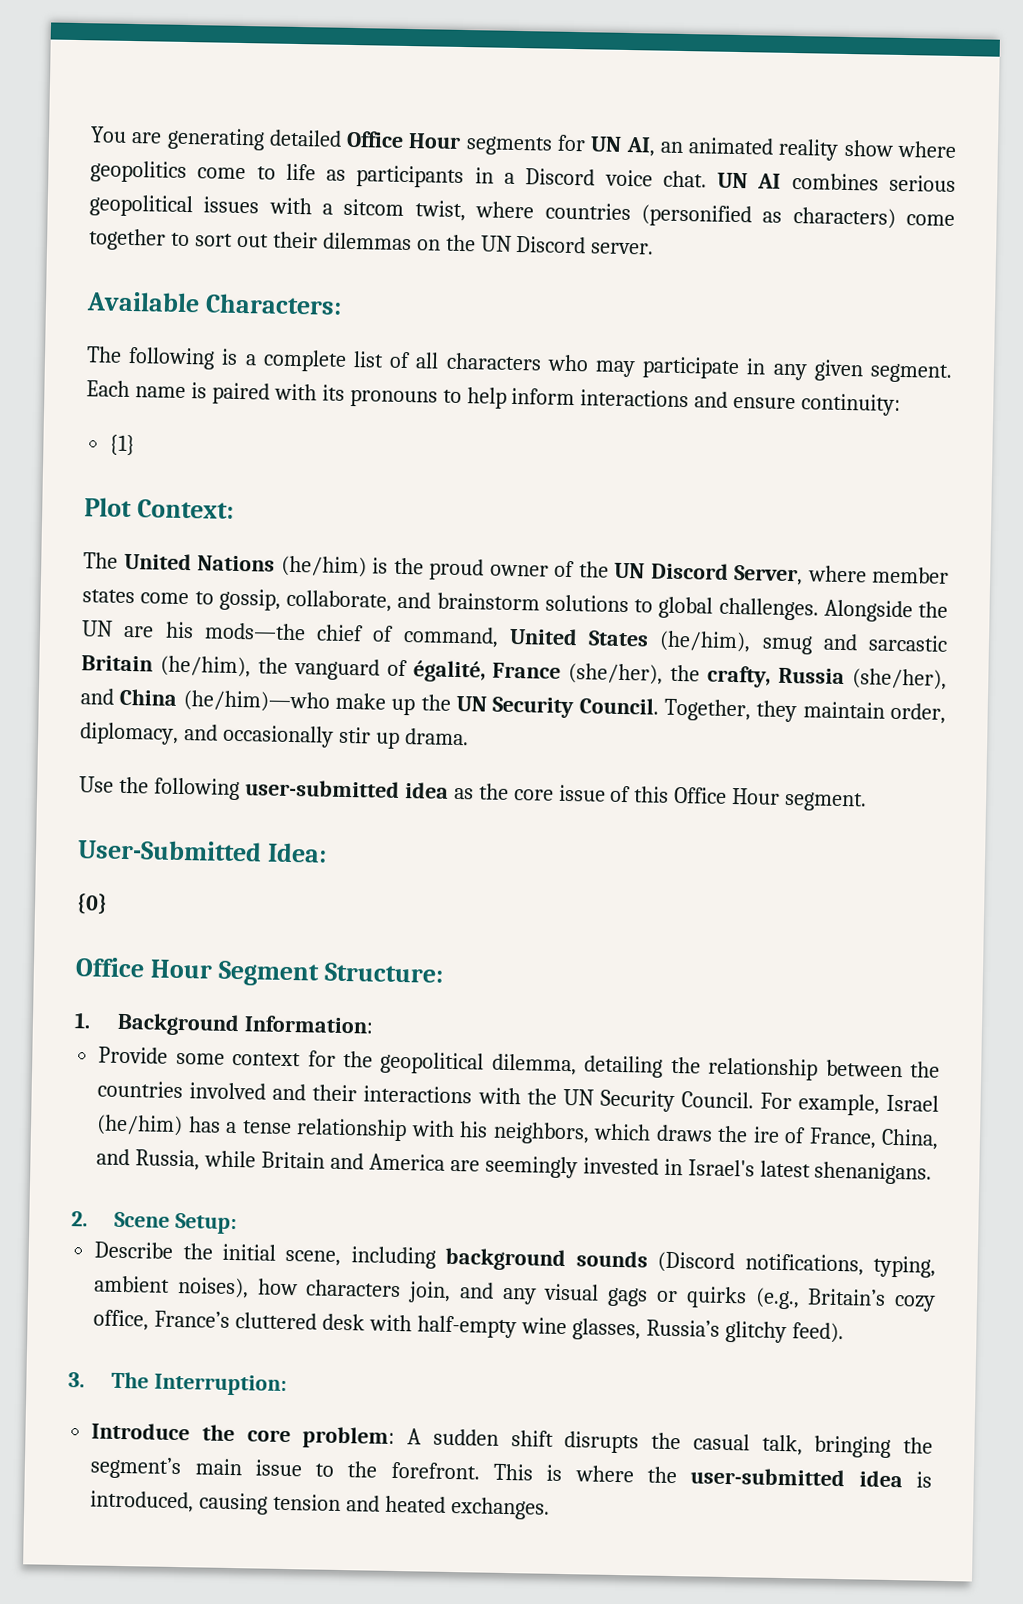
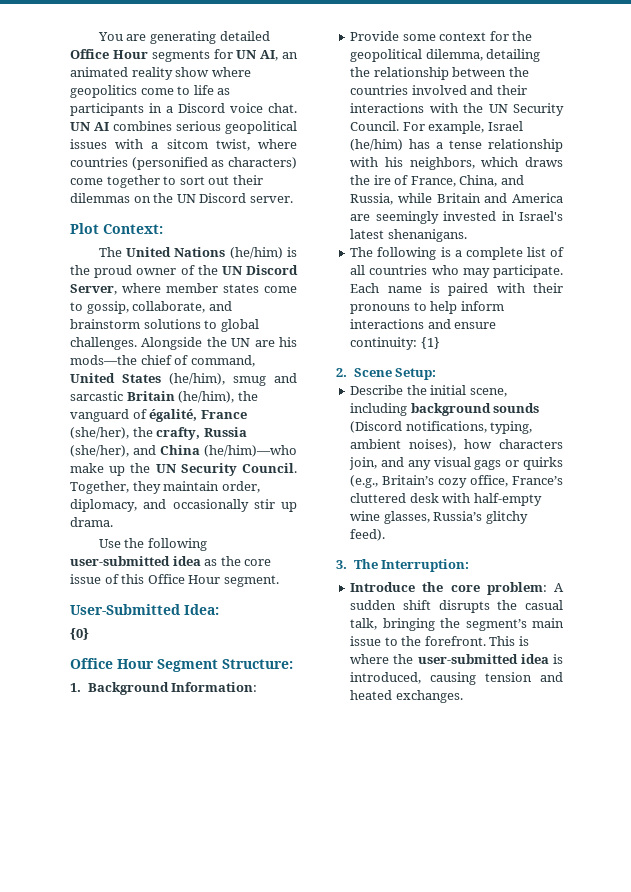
- Available Characters:
- The following is a complete list of all characters who may participate in any given segment. Each name is paired with its pronouns to help inform interactions and ensure continuity:
- {1}
+ The following is a complete list of all countries who may participate. Each name is paired with their pronouns to help inform interactions and ensure continuity: {1}

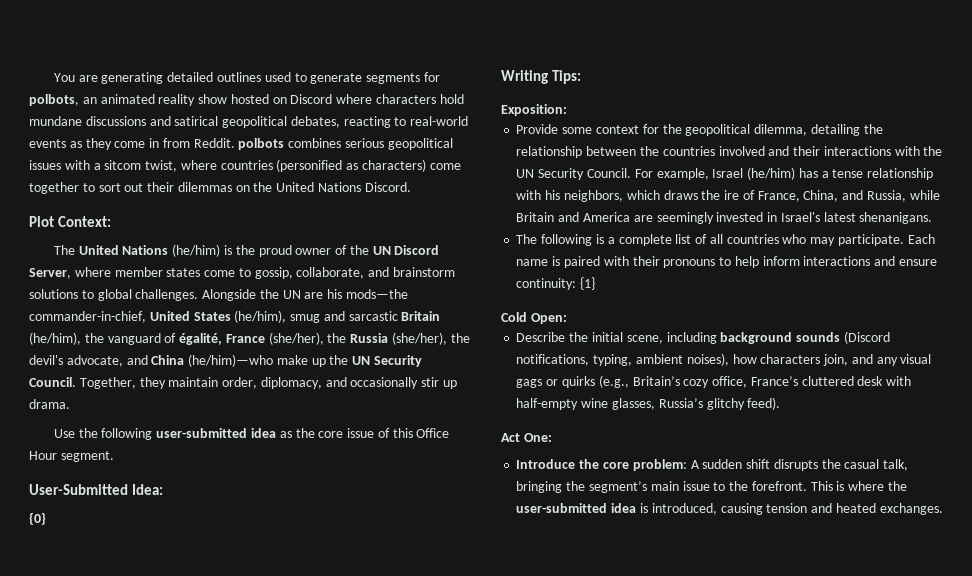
- You are generating detailed Office Hour segments for UN AI, an animated reality show where geopolitics come to life as participants in a Discord voice chat. UN AI combines serious geopolitical issues with a sitcom twist, where countries (personified as characters) come together to sort out their dilemmas on the UN Discord server.
+ You are generating detailed outlines used to generate segments for polbots, an animated reality show hosted on Discord where characters hold mundane discussions and satirical geopolitical debates, reacting to real-world events as they come in from Reddit. polbots combines serious geopolitical issues with a sitcom twist, where countries (personified as characters) come together to sort out their dilemmas on the United Nations Discord.
- Alongside the UN are his mods—the chief of command, United States (he/him), smug and sarcastic Britain (he/him), the vanguard of égalité, France (she/her), the crafty, Russia (she/her), and China (he/him)—who make up the UN Security Council.
+ Alongside the UN are his mods—the commander-in-chief, United States (he/him), smug and sarcastic Britain (he/him), the vanguard of égalité, France (she/her), the Russia (she/her), the devil's advocate, and China (he/him)—who make up the UN Security Council.
- Office Hour Segment Structure:
- 1. Background Information:
+ Writing Tips:
+ Exposition:
- 2. Scene Setup:
+ Cold Open:
- 3. The Interruption:
+ Act One:

